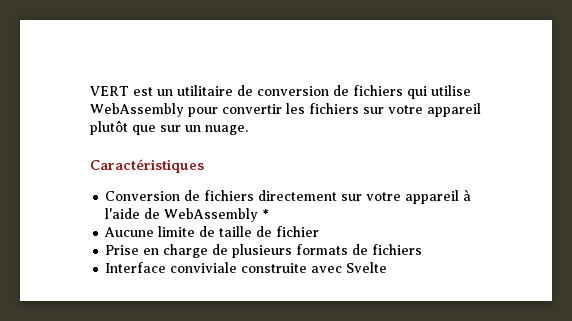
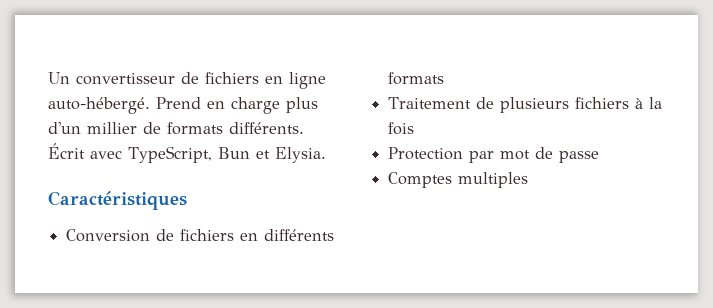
- VERT est un utilitaire de conversion de fichiers qui utilise WebAssembly pour convertir les fichiers sur votre appareil plutôt que sur un nuage.
+ Un convertisseur de fichiers en ligne auto-hébergé. Prend en charge plus d'un millier de formats différents. Écrit avec TypeScript, Bun et Elysia.
  Caractéristiques
- Conversion de fichiers directement sur votre appareil à l'aide de WebAssembly *
- Aucune limite de taille de fichier
- Prise en charge de plusieurs formats de fichiers
- Interface conviviale construite avec Svelte
+ Conversion de fichiers en différents formats
+ Traitement de plusieurs fichiers à la fois
+ Protection par mot de passe
+ Comptes multiples

